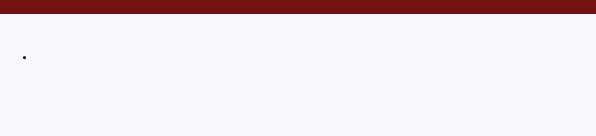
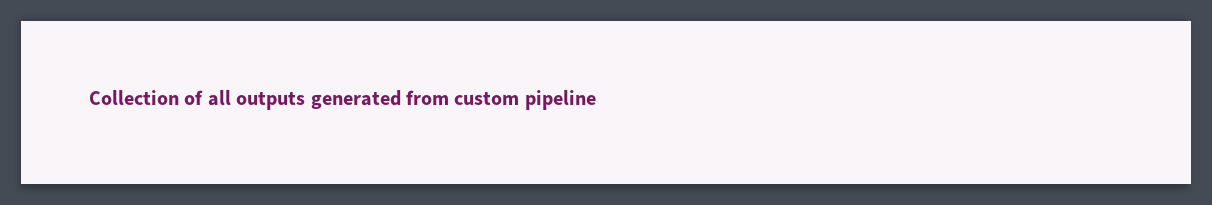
- .
+ Collection of all outputs generated from custom pipeline

